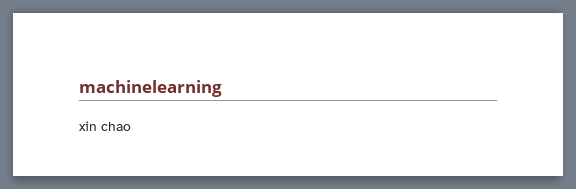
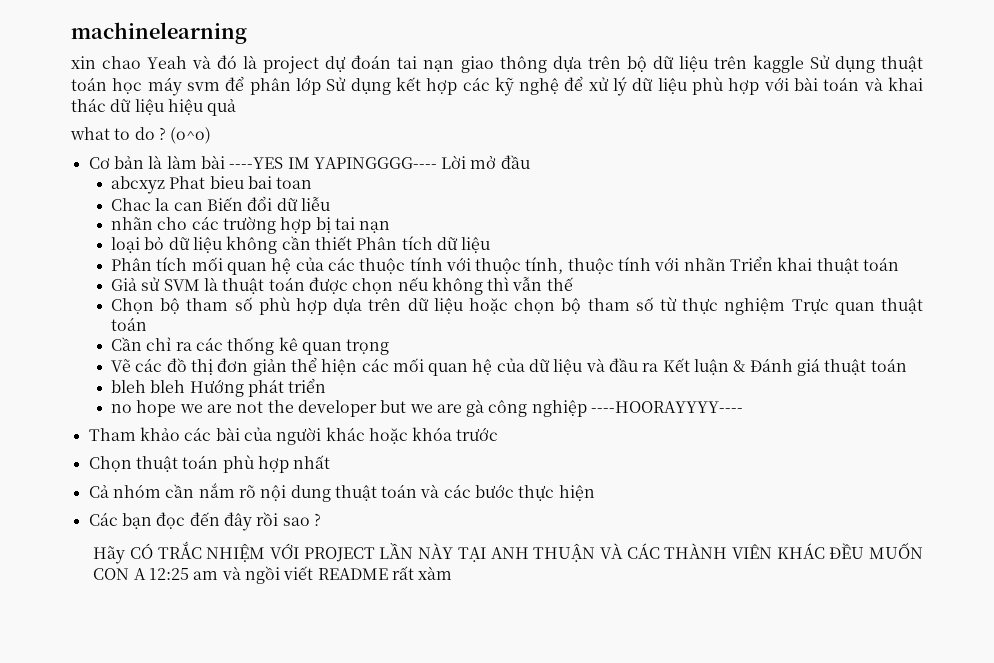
- xin chao
+ xin chao Yeah và đó là project dự đoán tai nạn giao thông dựa trên bộ dữ liệu trên kaggle Sử dụng thuật toán học máy svm để phân lớp Sử dụng kết hợp các kỹ nghệ để xử lý dữ liệu phù hợp với bài toán và khai thác dữ liệu hiệu quả
+ what to do ? (o^o)
+ Cơ bản là làm bài ----YES IM YAPINGGGG---- Lời mở đầu
+ abcxyz Phat bieu bai toan
+ Chac la can Biến đổi dữ liễu
+ nhãn cho các trường hợp bị tai nạn
+ loại bỏ dữ liệu không cần thiết Phân tích dữ liệu
+ Phân tích mối quan hệ của các thuộc tính với thuộc tính, thuộc tính với nhãn Triển khai thuật toán
+ Giả sử SVM là thuật toán được chọn nếu không thì vẫn thế
+ Chọn bộ tham số phù hợp dựa trên dữ liệu hoặc chọn bộ tham số từ thực nghiệm Trực quan thuật toán
+ Cần chỉ ra các thống kê quan trọng
+ Vẽ các đồ thị đơn giản thể hiện các mối quan hệ của dữ liệu và đầu ra Kết luận & Đánh giá thuật toán
+ bleh bleh Hướng phát triển
+ no hope we are not the developer but we are gà công nghiệp ----HOORAYYYY----
+ Tham khảo các bài của người khác hoặc khóa trước
+ Chọn thuật toán phù hợp nhất
+ Cả nhóm cần nắm rõ nội dung thuật toán và các bước thực hiện
+ Các bạn đọc đến đây rồi sao ?
+ Hãy CÓ TRẮC NHIỆM VỚI PROJECT LẦN NÀY TẠI ANH THUẬN VÀ CÁC THÀNH VIÊN KHÁC ĐỀU MUỐN CON A 12:25 am và ngồi viết README rất xàm

